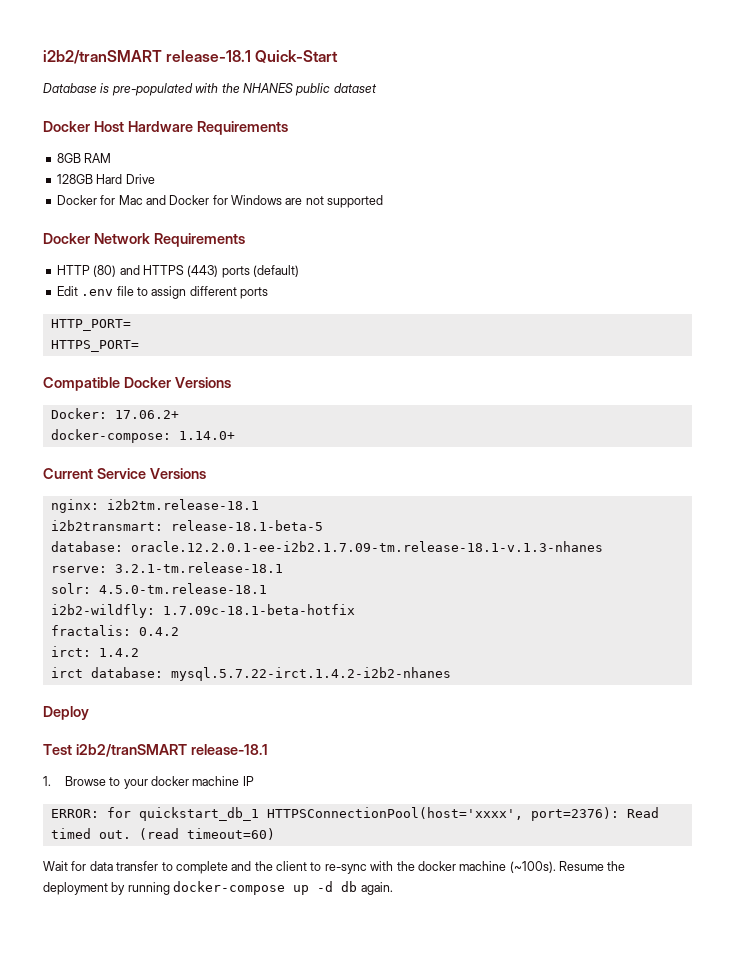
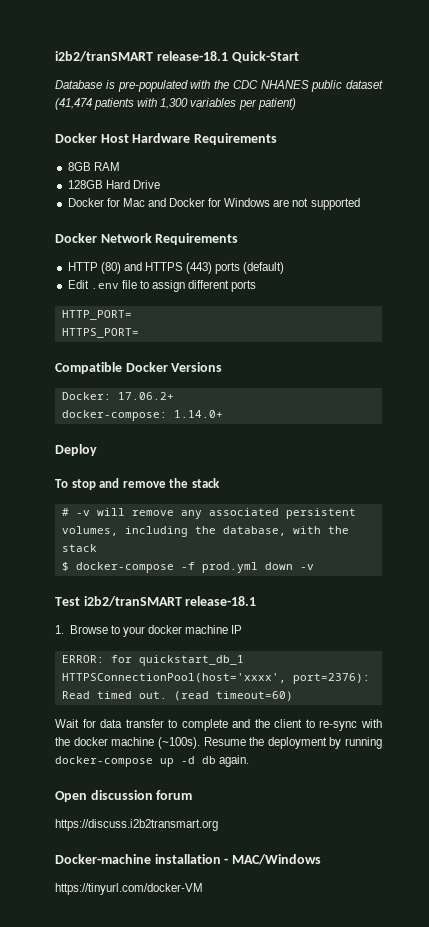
- Database is pre-populated with the NHANES public dataset
+ Database is pre-populated with the CDC NHANES public dataset (41,474 patients with 1,300 variables per patient)
- Current Service Versions
- nginx: i2b2tm.release-18.1
- i2b2transmart: release-18.1-beta-5
- database: oracle.12.2.0.1-ee-i2b2.1.7.09-tm.release-18.1-v.1.3-nhanes
- rserve: 3.2.1-tm.release-18.1
- solr: 4.5.0-tm.release-18.1
- i2b2-wildfly: 1.7.09c-18.1-beta-hotfix
- fractalis: 0.4.2
- irct: 1.4.2
- irct database: mysql.5.7.22-irct.1.4.2-i2b2-nhanes
  Deploy
+ To stop and remove the stack
+ # -v will remove any associated persistent volumes, including the database, with the stack
+ $ docker-compose -f prod.yml down -v
+ Open discussion forum
+ https://discuss.i2b2transmart.org
+ Docker-machine installation - MAC/Windows
+ https://tinyurl.com/docker-VM

